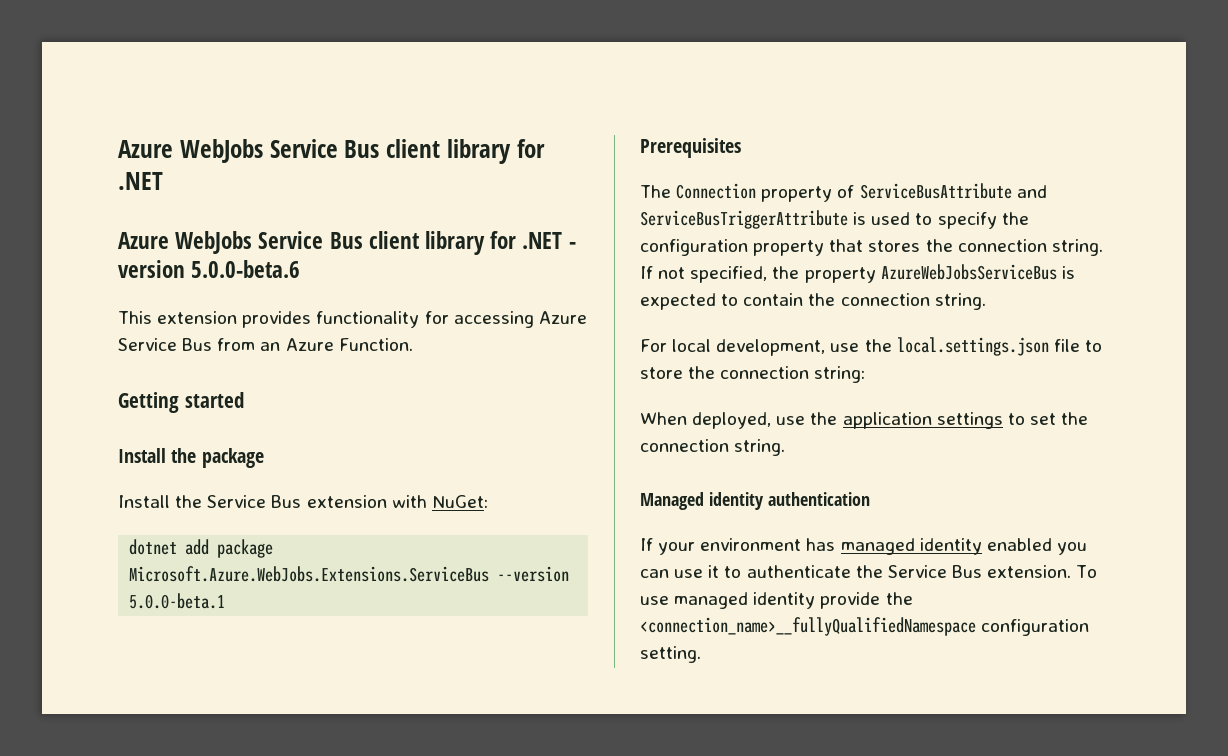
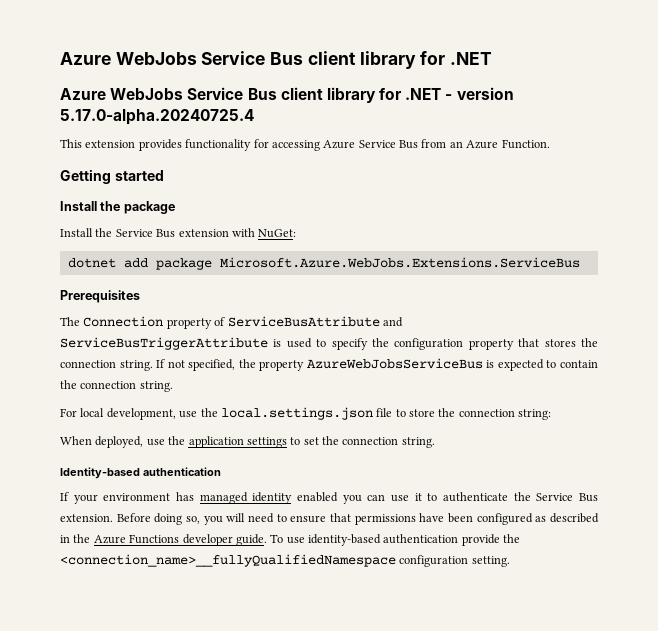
- Azure WebJobs Service Bus client library for .NET - version 5.0.0-beta.6
+ Azure WebJobs Service Bus client library for .NET - version 5.17.0-alpha.20240725.4
- dotnet add package Microsoft.Azure.WebJobs.Extensions.ServiceBus --version 5.0.0-beta.1
+ dotnet add package Microsoft.Azure.WebJobs.Extensions.ServiceBus
- Managed identity authentication
+ Identity-based authentication
- To use managed identity provide the <connection_name>__fullyQualifiedNamespace configuration setting.
+ Before doing so, you will need to ensure that permissions have been configured as described in the Azure Functions developer guide. To use identity-based authentication provide the <connection_name>__fullyQualifiedNamespace configuration setting.

